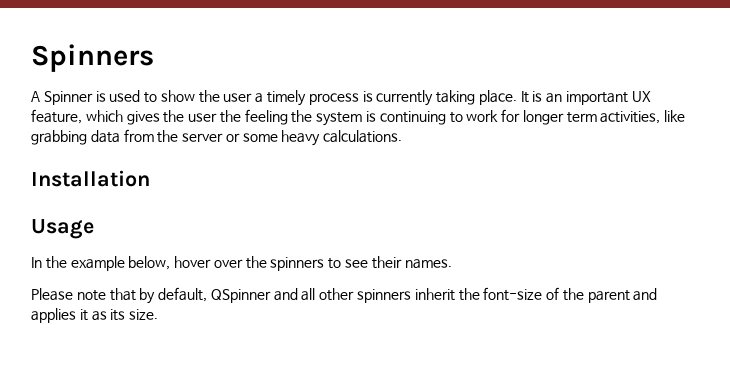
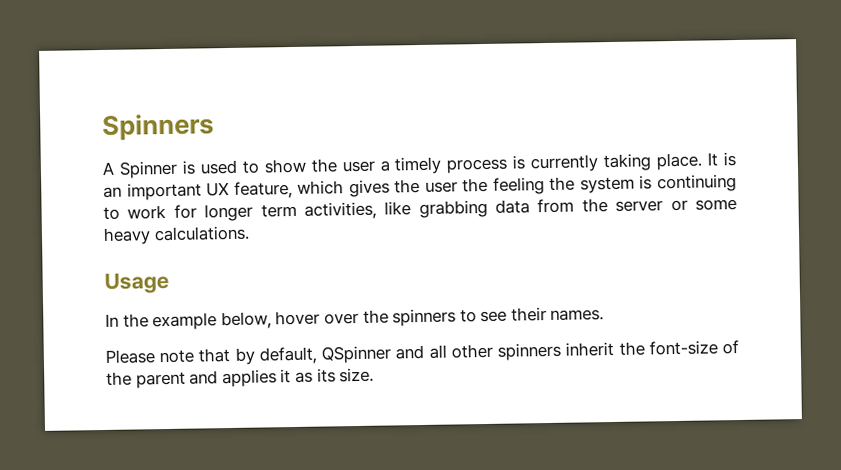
- Installation

